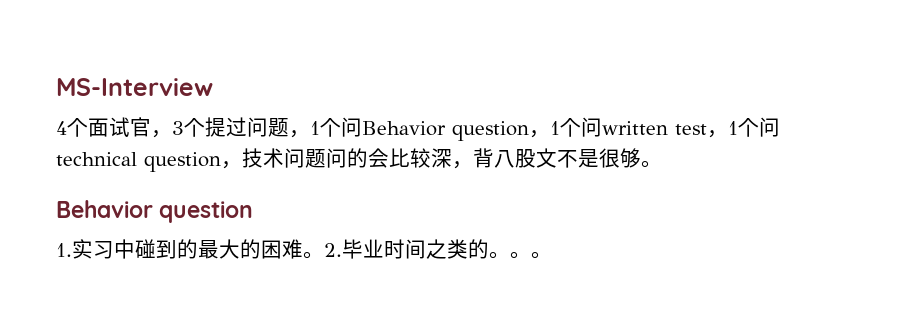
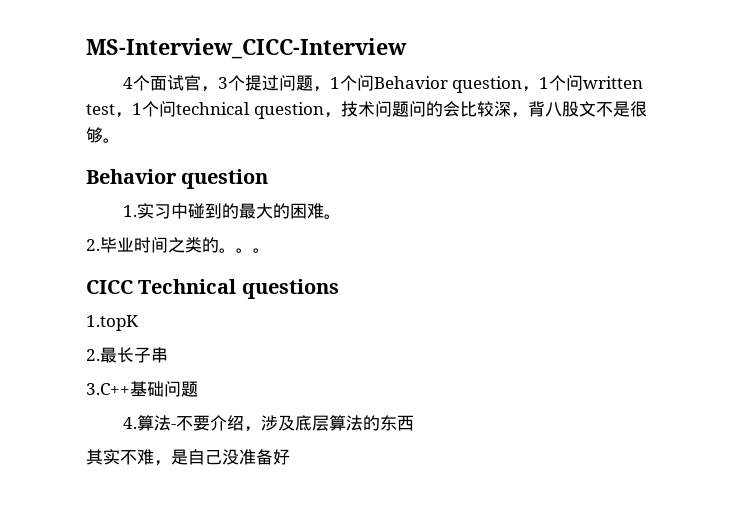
- MS-Interview
+ MS-Interview_CICC-Interview
- 1.实习中碰到的最大的困难。2.毕业时间之类的。
+ 1.实习中碰到的最大的困难。
+ 2.毕业时间之类的。
+ CICC Technical questions
+ 1.topK
+ 2.最长子串
+ 3.C++基础问题
+ 4.算法-不要介绍，涉及底层算法的东西
+ 其实不难，是自己没准备好

